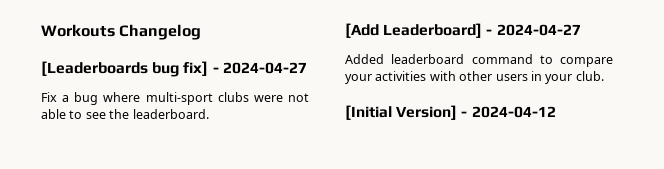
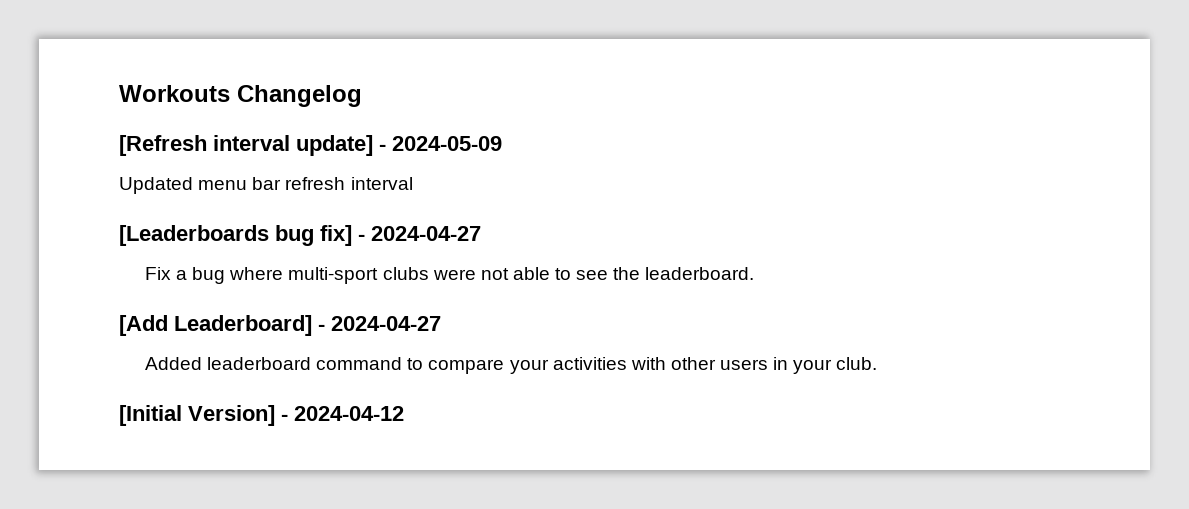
+ [Refresh interval update] - 2024-05-09
+ Updated menu bar refresh interval

